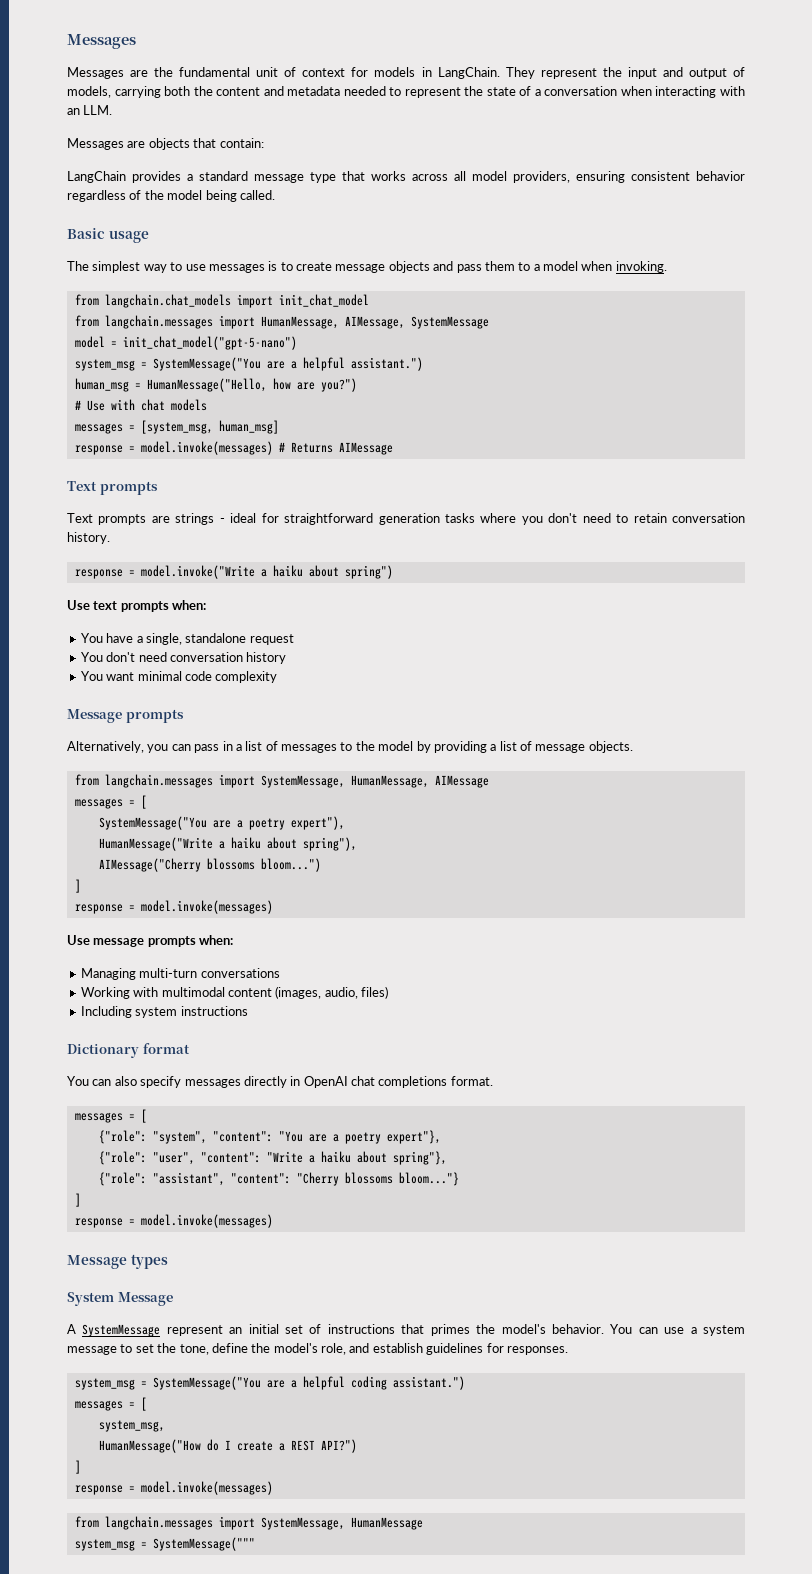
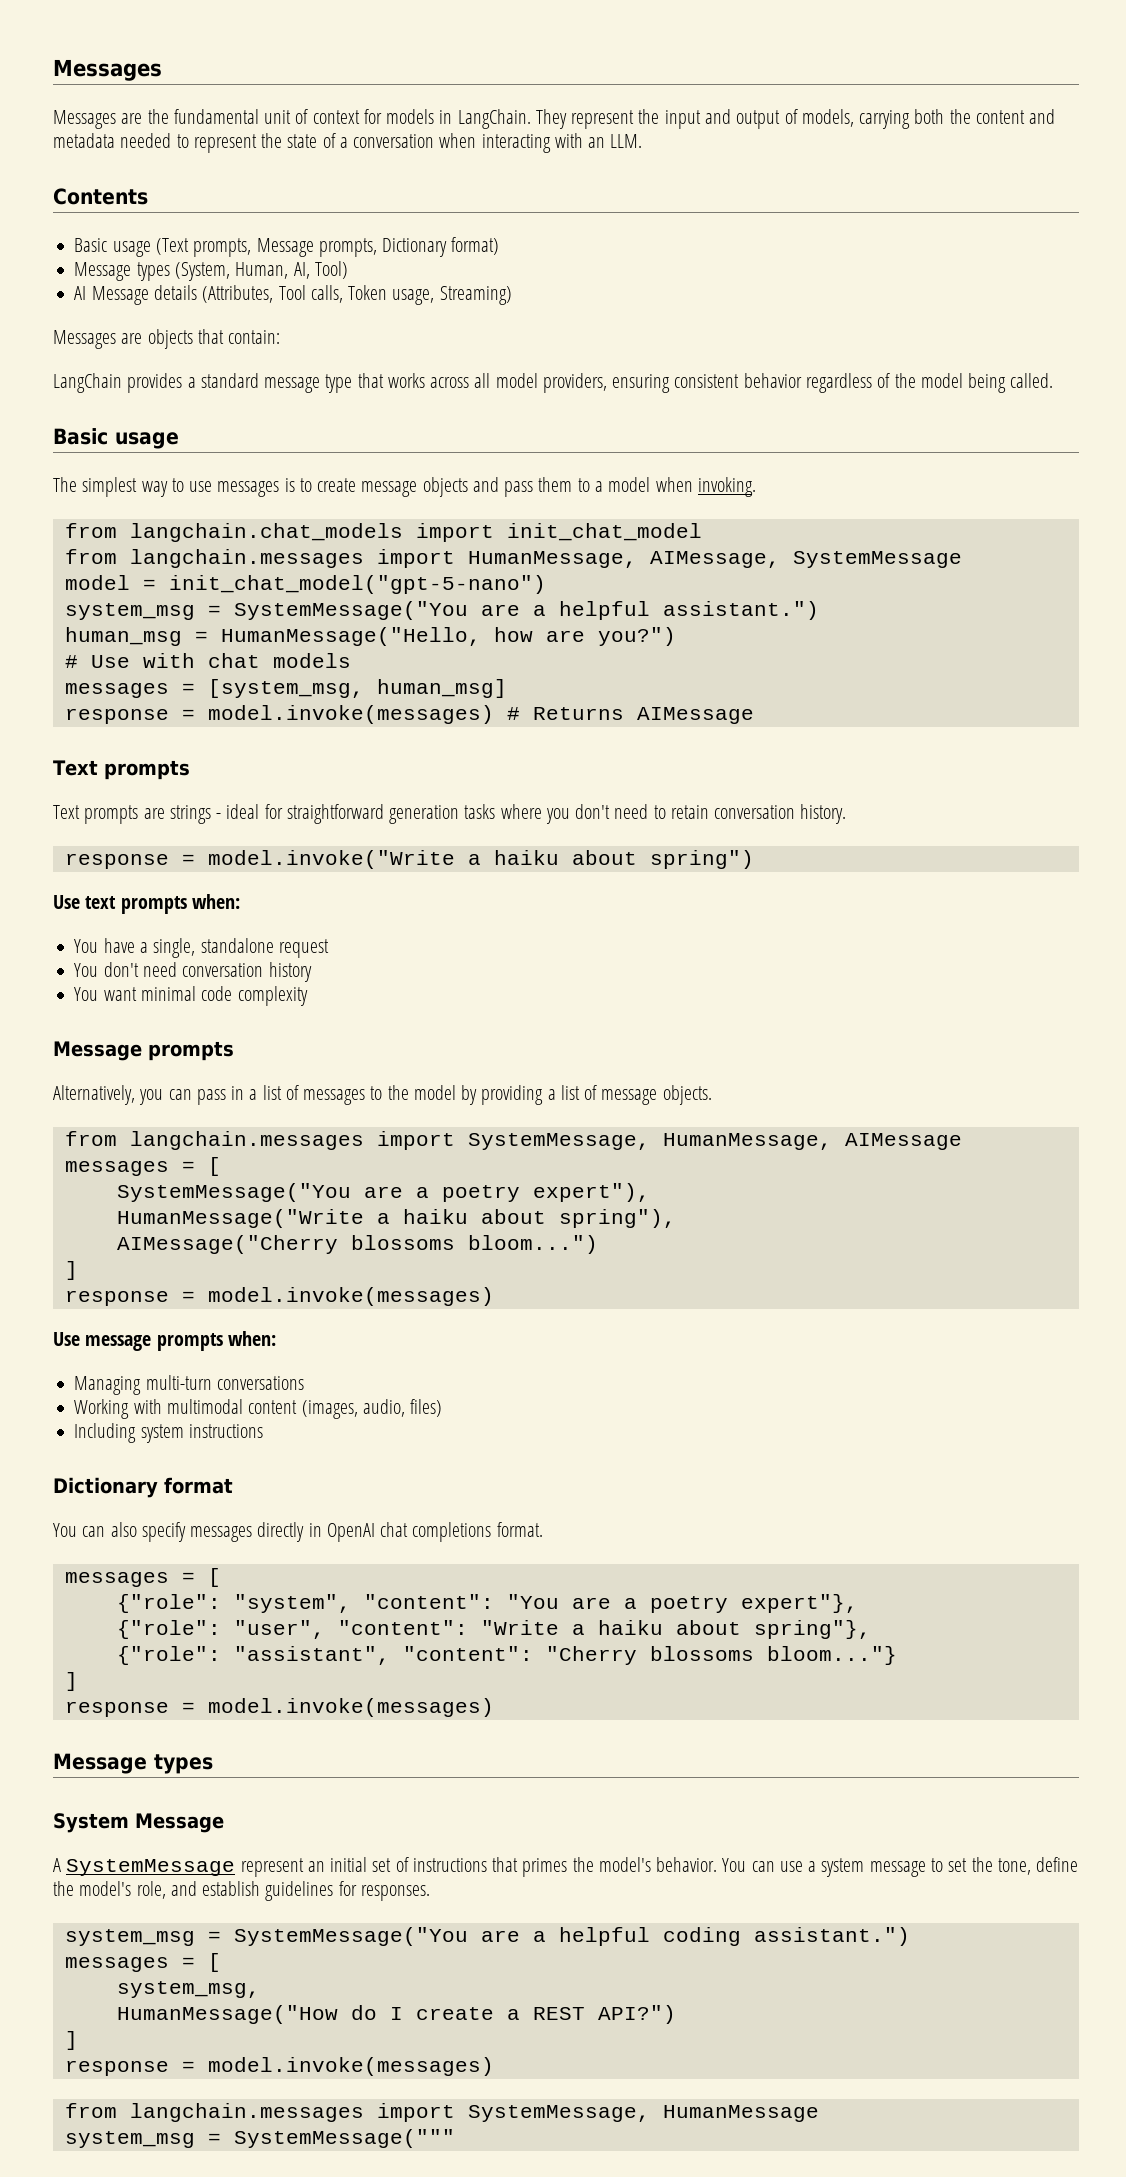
+ Contents
+ Basic usage (Text prompts, Message prompts, Dictionary format)
+ Message types (System, Human, AI, Tool)
+ AI Message details (Attributes, Tool calls, Token usage, Streaming)

